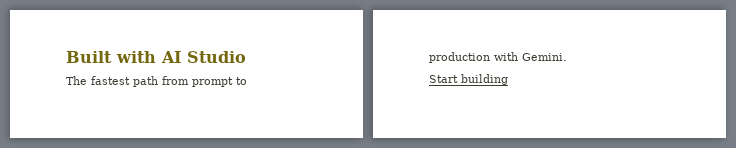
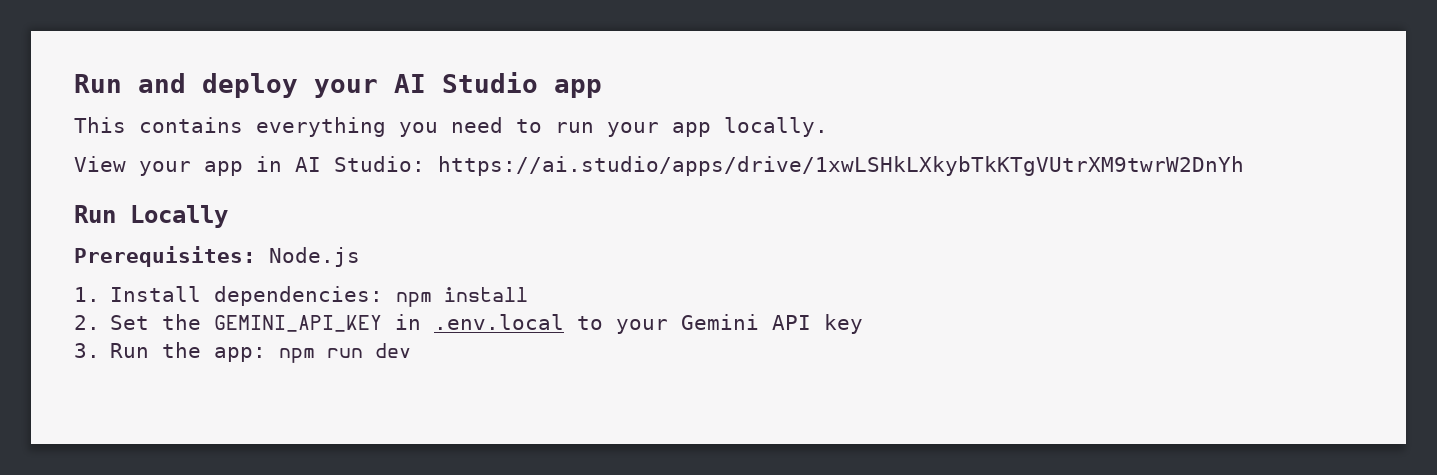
- Built with AI Studio
- The fastest path from prompt to production with Gemini.
- Start building
+ Run and deploy your AI Studio app
+ This contains everything you need to run your app locally.
+ View your app in AI Studio: https://ai.studio/apps/drive/1xwLSHkLXkybTkKTgVUtrXM9twrW2DnYh
+ Run Locally
+ Prerequisites: Node.js
+ 1. Install dependencies: npm install
+ 2. Set the GEMINI_API_KEY in .env.local to your Gemini API key
+ 3. Run the app: npm run dev

